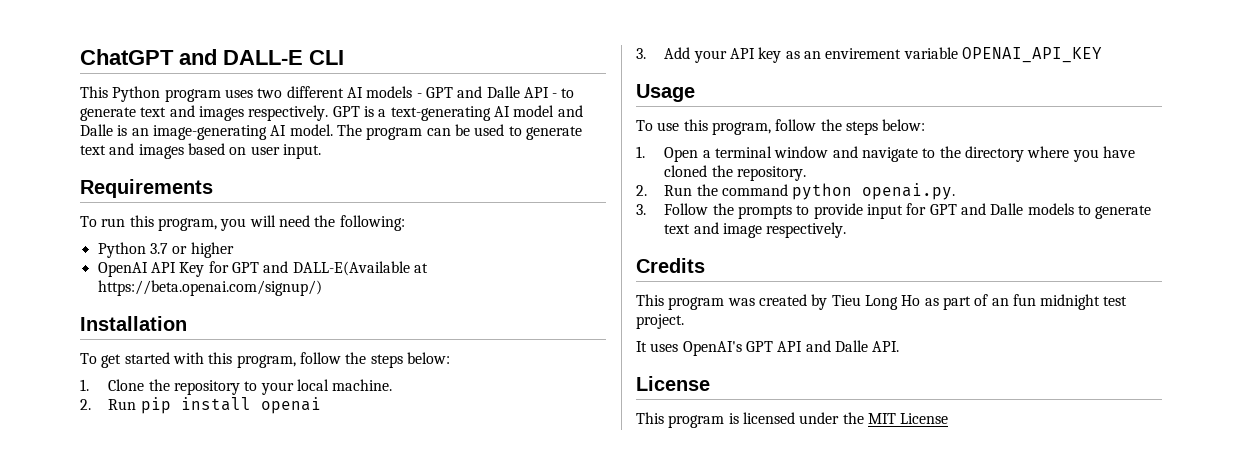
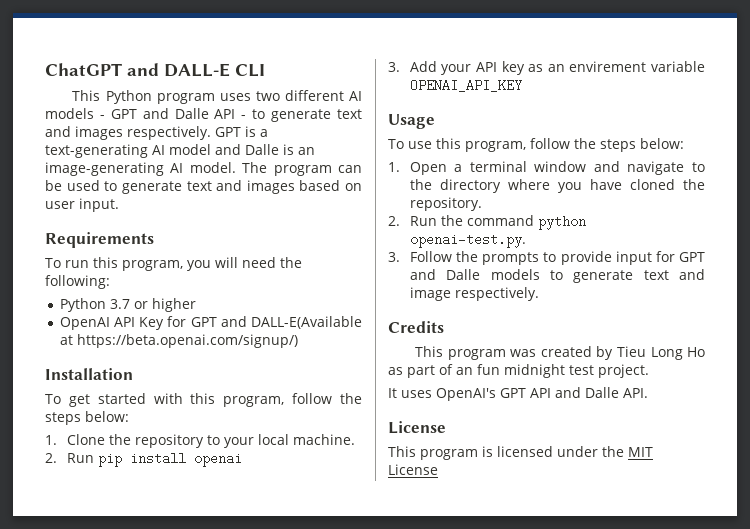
- 2. Run the command python openai.py.
+ 2. Run the command python openai-test.py.

